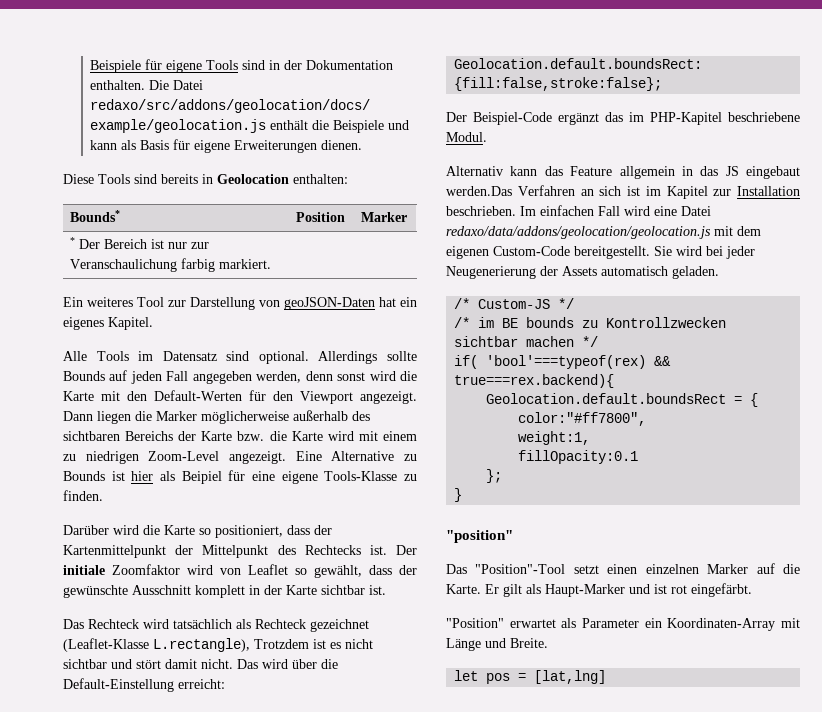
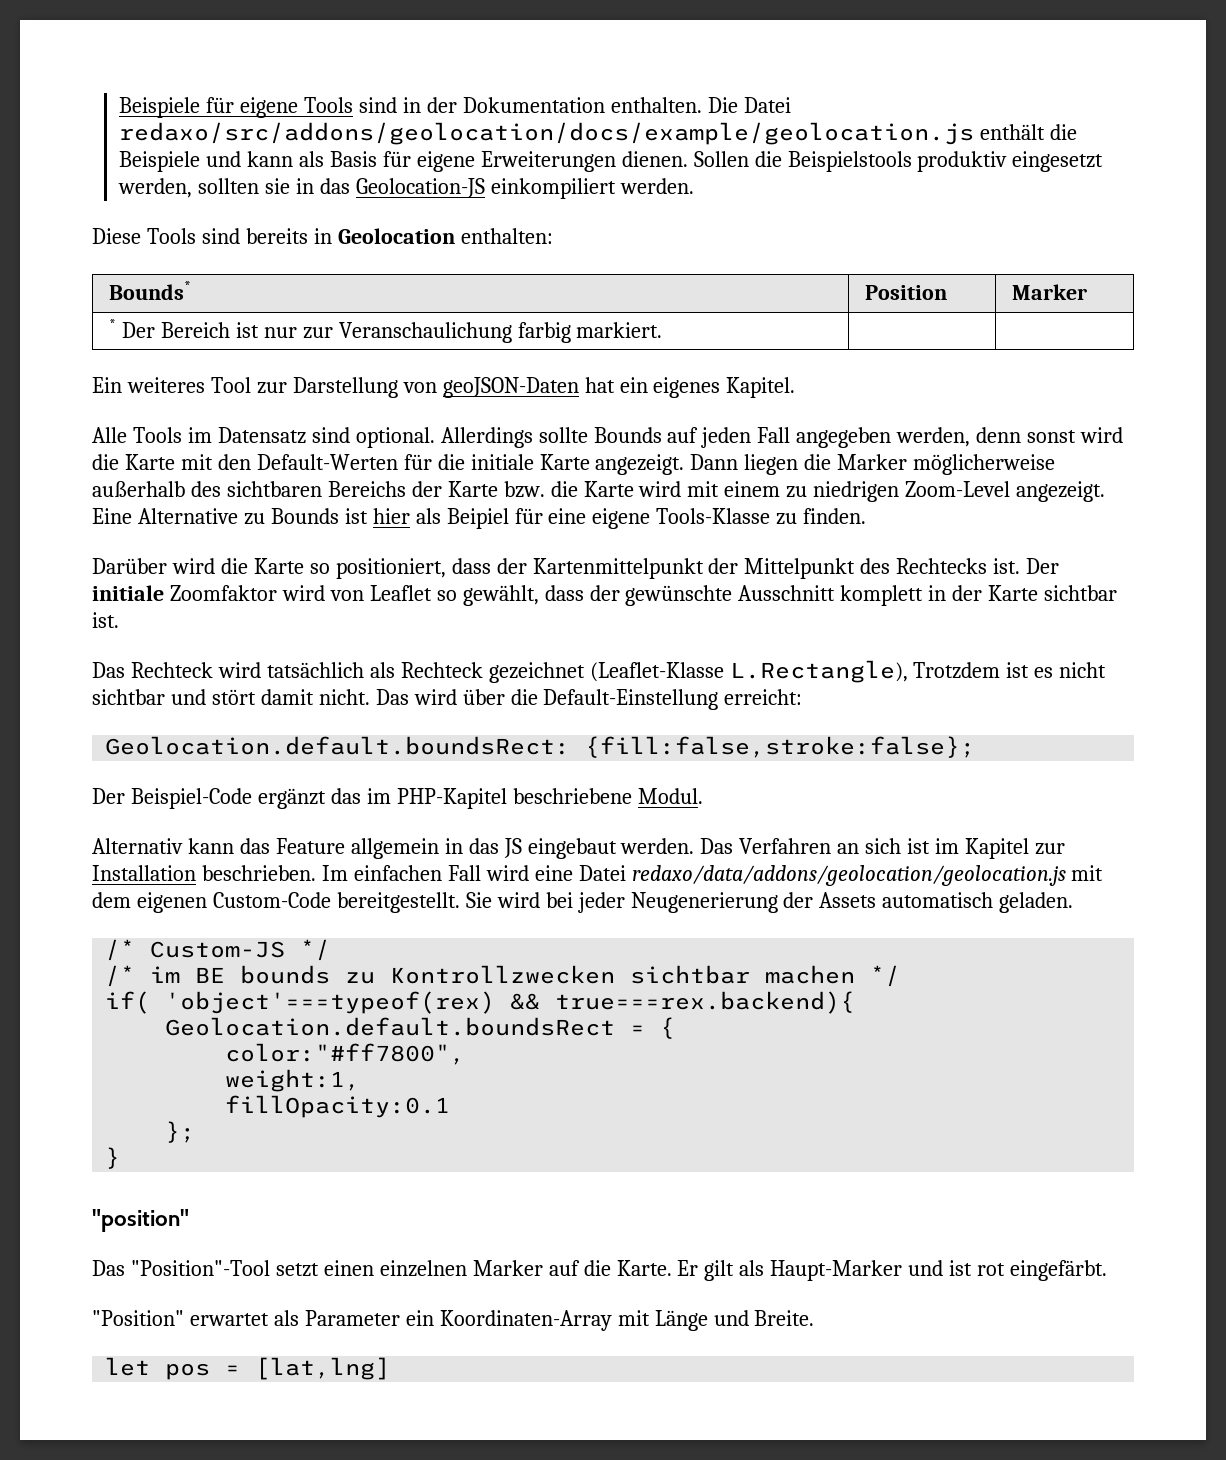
+ Sollen die Beispielstools produktiv eingesetzt werden, sollten sie in das Geolocation-JS einkompiliert werden.
- Allerdings sollte Bounds auf jeden Fall angegeben werden, denn sonst wird die Karte mit den Default-Werten für den Viewport angezeigt.
+ Allerdings sollte Bounds auf jeden Fall angegeben werden, denn sonst wird die Karte mit den Default-Werten für die initiale Karte angezeigt.
- Das Rechteck wird tatsächlich als Rechteck gezeichnet (Leaflet-Klasse L.rectangle), Trotzdem ist es nicht sichtbar und stört damit nicht.
+ Das Rechteck wird tatsächlich als Rechteck gezeichnet (Leaflet-Klasse L.Rectangle), Trotzdem ist es nicht sichtbar und stört damit nicht.
- Alternativ kann das Feature allgemein in das JS eingebaut werden.Das Verfahren an sich ist im Kapitel zur Installation beschrieben.
+ Alternativ kann das Feature allgemein in das JS eingebaut werden. Das Verfahren an sich ist im Kapitel zur Installation beschrieben.
- if( 'bool'===typeof(rex) && true===rex.backend){
+ if( 'object'===typeof(rex) && true===rex.backend){

